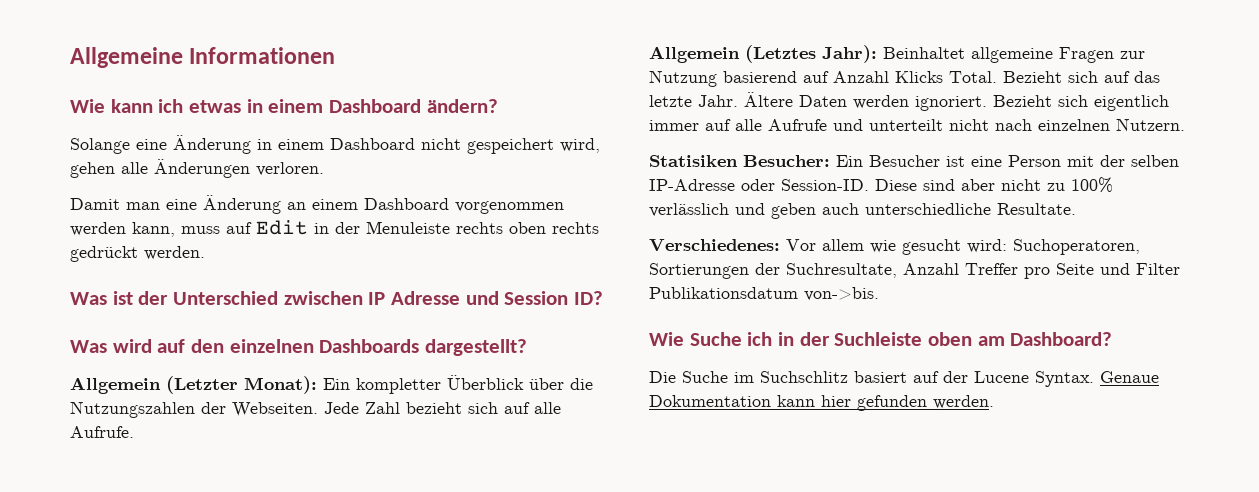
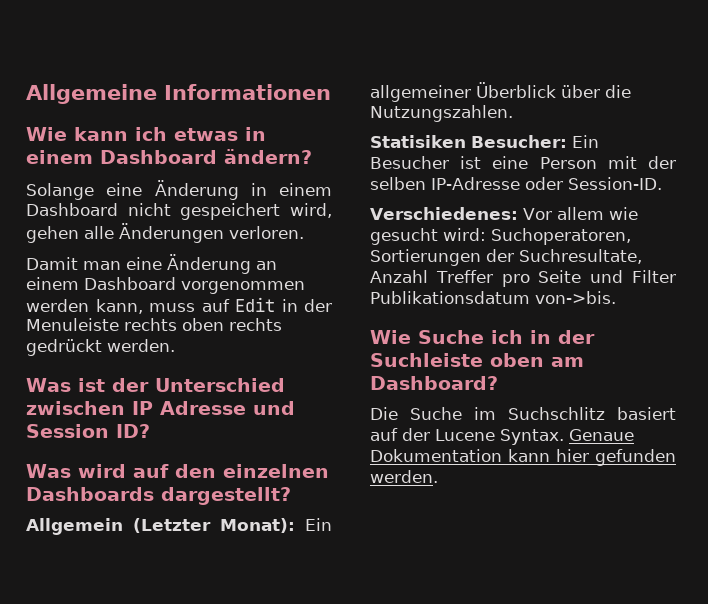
- Allgemein (Letzter Monat): Ein kompletter Überblick über die Nutzungszahlen der Webseiten. Jede Zahl bezieht sich auf alle Aufrufe.
- Allgemein (Letztes Jahr): Beinhaltet allgemeine Fragen zur Nutzung basierend auf Anzahl Klicks Total. Bezieht sich auf das letzte Jahr. Ältere Daten werden ignoriert. Bezieht sich eigentlich immer auf alle Aufrufe und unterteilt nicht nach einzelnen Nutzern.
+ Allgemein (Letzter Monat): Ein allgemeiner Überblick über die Nutzungszahlen.
- Diese sind aber nicht zu 100% verlässlich und geben auch unterschiedliche Resultate.

